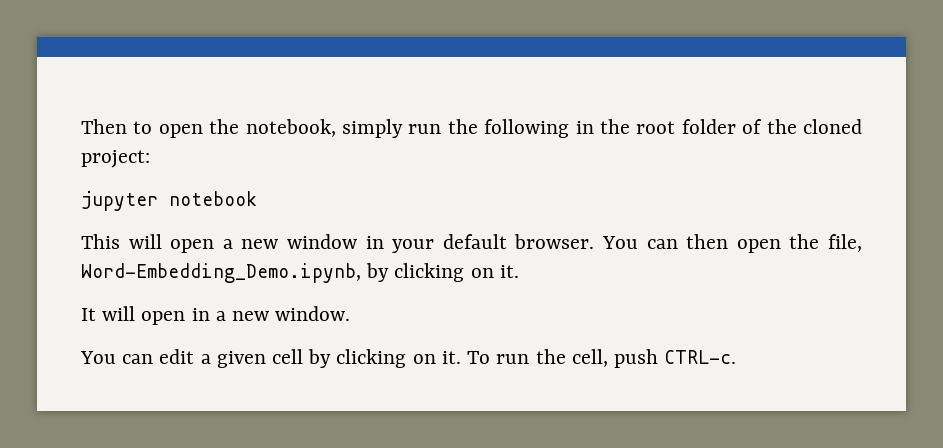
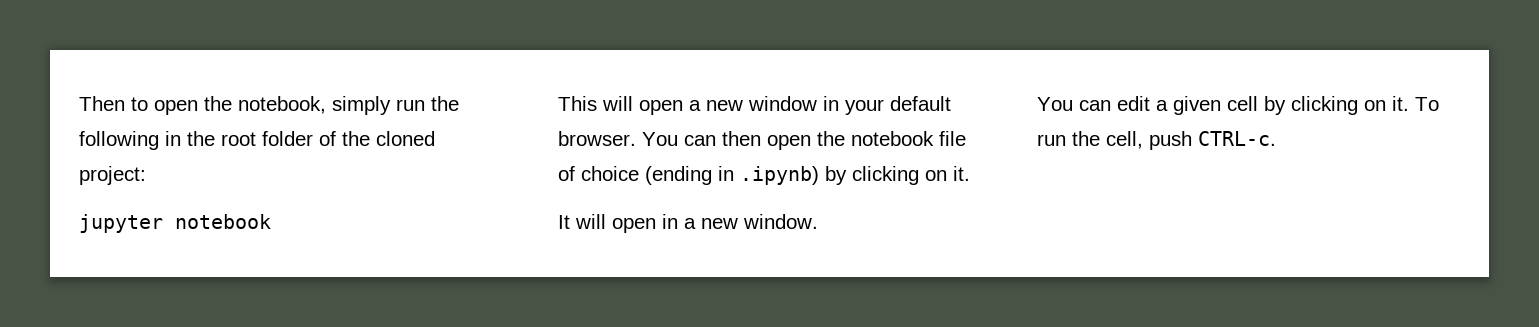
- You can then open the file, Word-Embedding_Demo.ipynb, by clicking on it.
+ You can then open the notebook file of choice (ending in .ipynb) by clicking on it.

